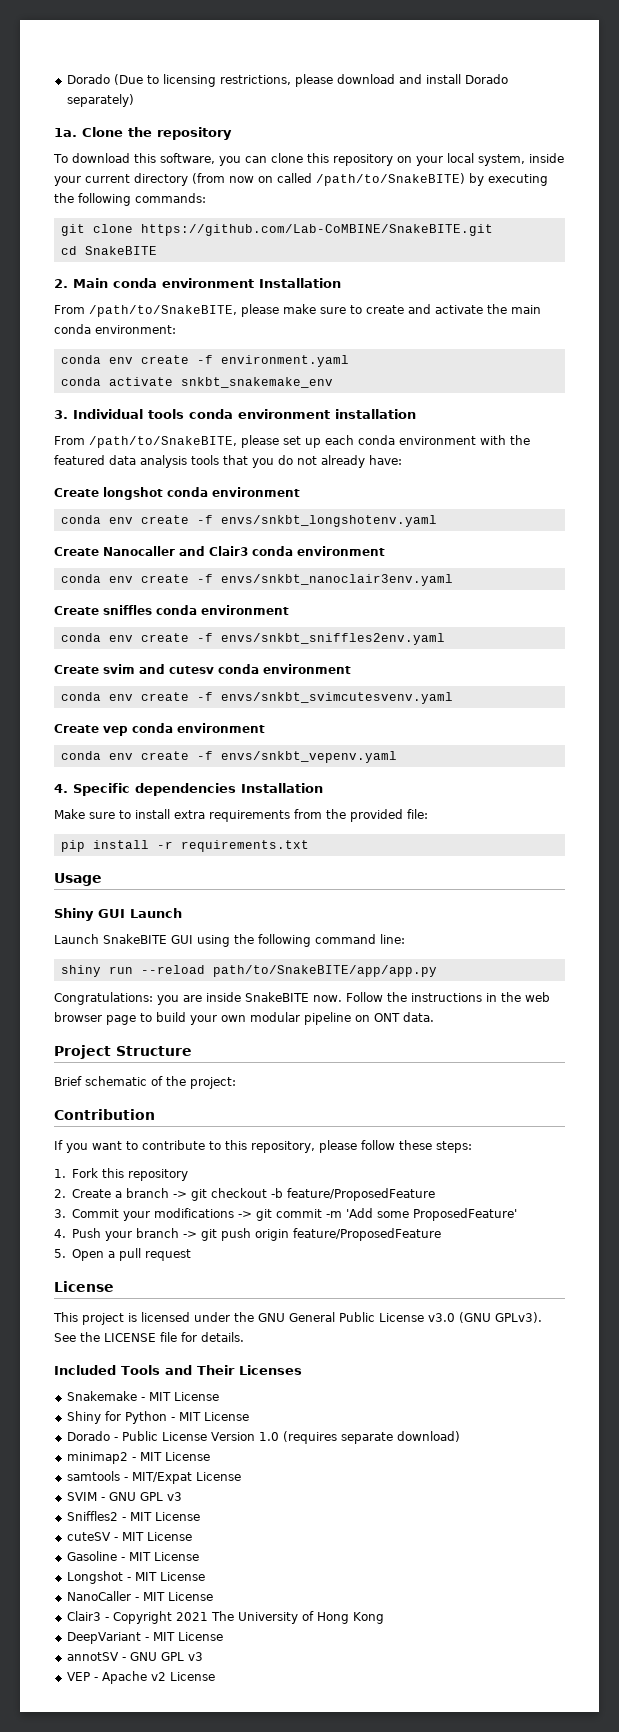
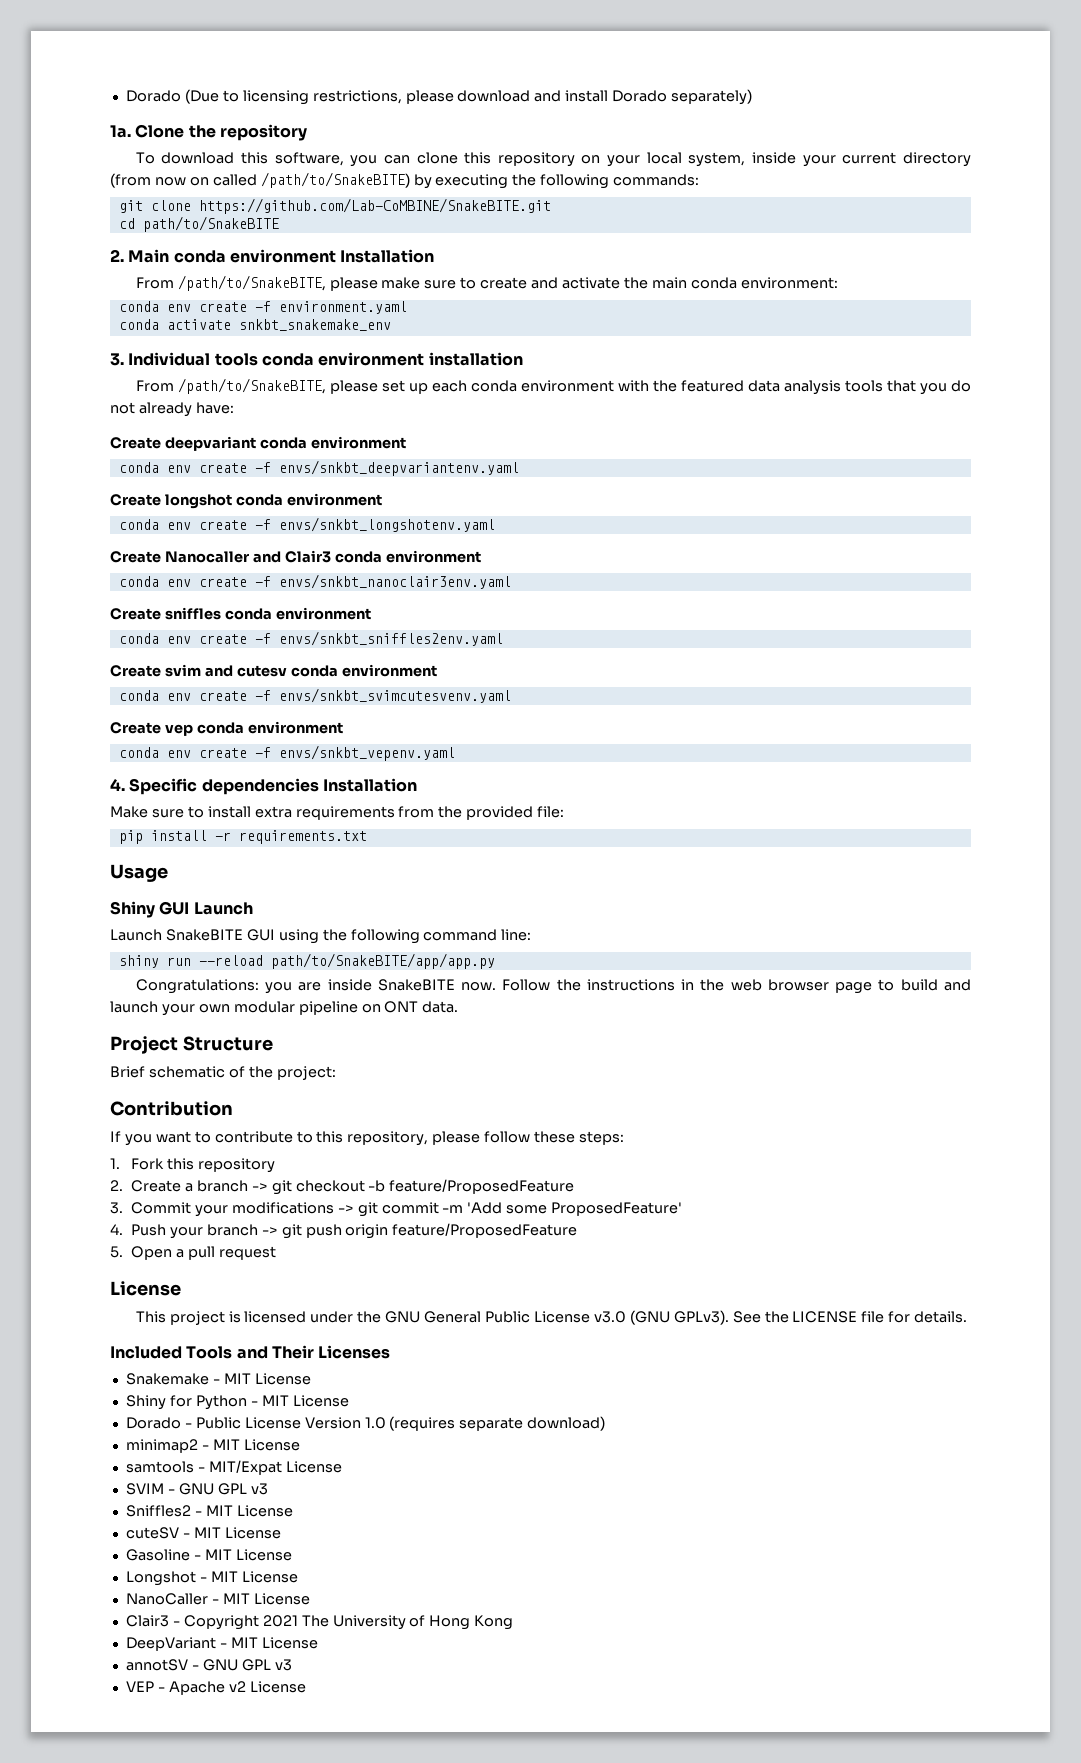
- cd SnakeBITE
+ cd path/to/SnakeBITE
+ Create deepvariant conda environment
+ conda env create -f envs/snkbt_deepvariantenv.yaml
- Follow the instructions in the web browser page to build your own modular pipeline on ONT data.
+ Follow the instructions in the web browser page to build and launch your own modular pipeline on ONT data.

